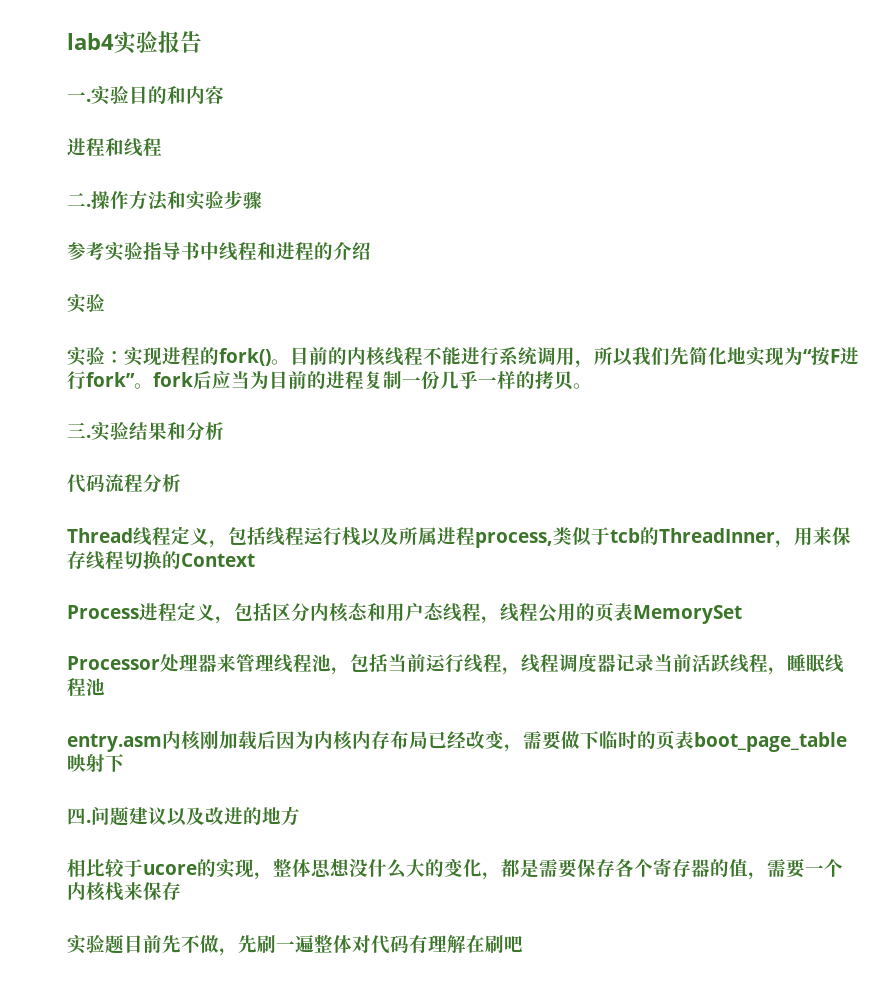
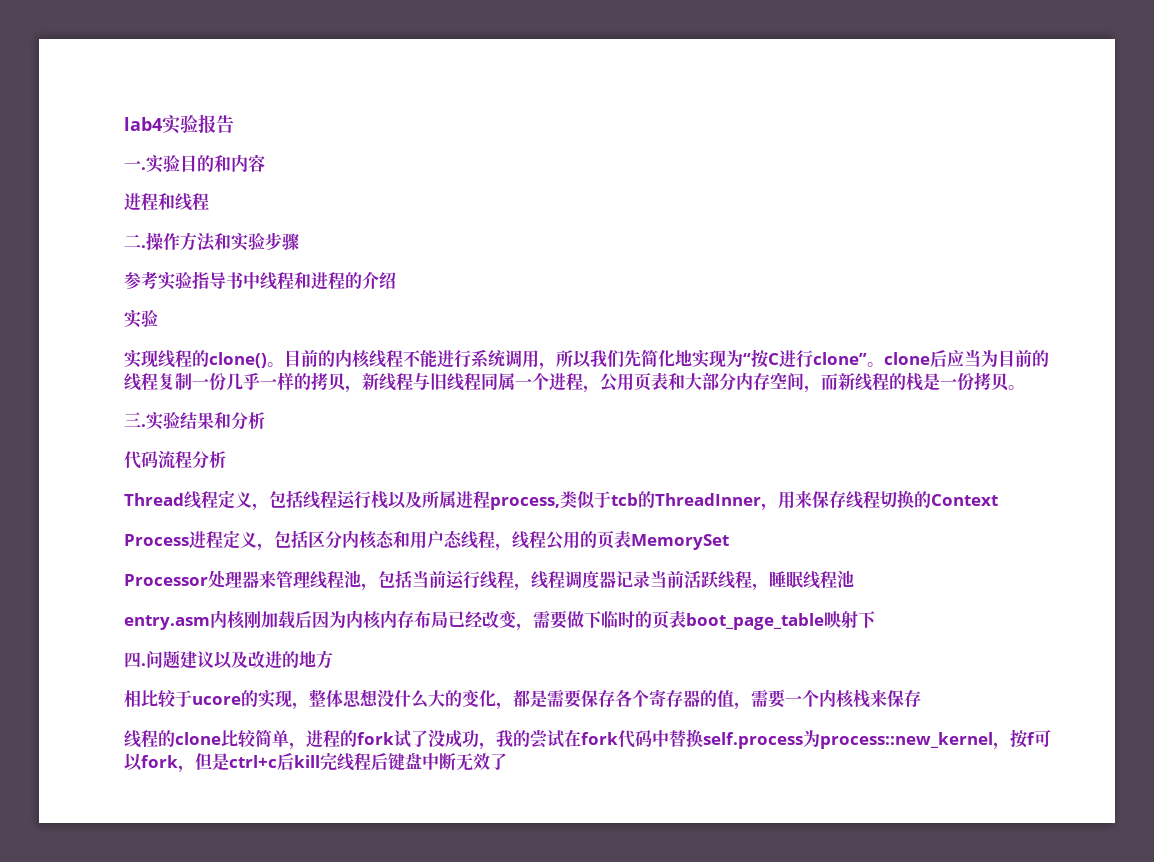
- 实验：实现进程的fork()。
+ 实现线程的clone()。
- 目前的内核线程不能进行系统调用，所以我们先简化地实现为“按F进行fork”。fork后应当为目前的进程复制一份几乎一样的拷贝。
+ 目前的内核线程不能进行系统调用，所以我们先简化地实现为“按C进行clone”。clone后应当为目前的线程复制一份几乎一样的拷贝，新线程与旧线程同属一个进程，公用页表和大部分内存空间，而新线程的栈是一份拷贝。
- 实验题目前先不做，先刷一遍整体对代码有理解在刷吧
+ 线程的clone比较简单，进程的fork试了没成功，我的尝试在fork代码中替换self.process为process::new_kernel，按f可以fork，但是ctrl+c后kill完线程后键盘中断无效了

